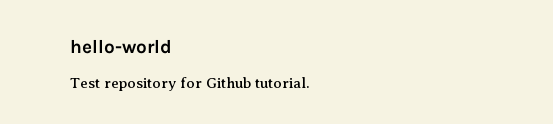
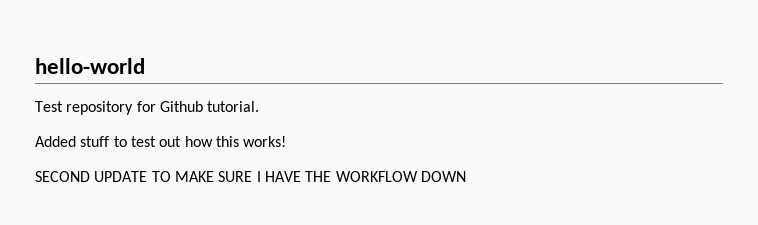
+ Added stuff to test out how this works!
+ SECOND UPDATE TO MAKE SURE I HAVE THE WORKFLOW DOWN

